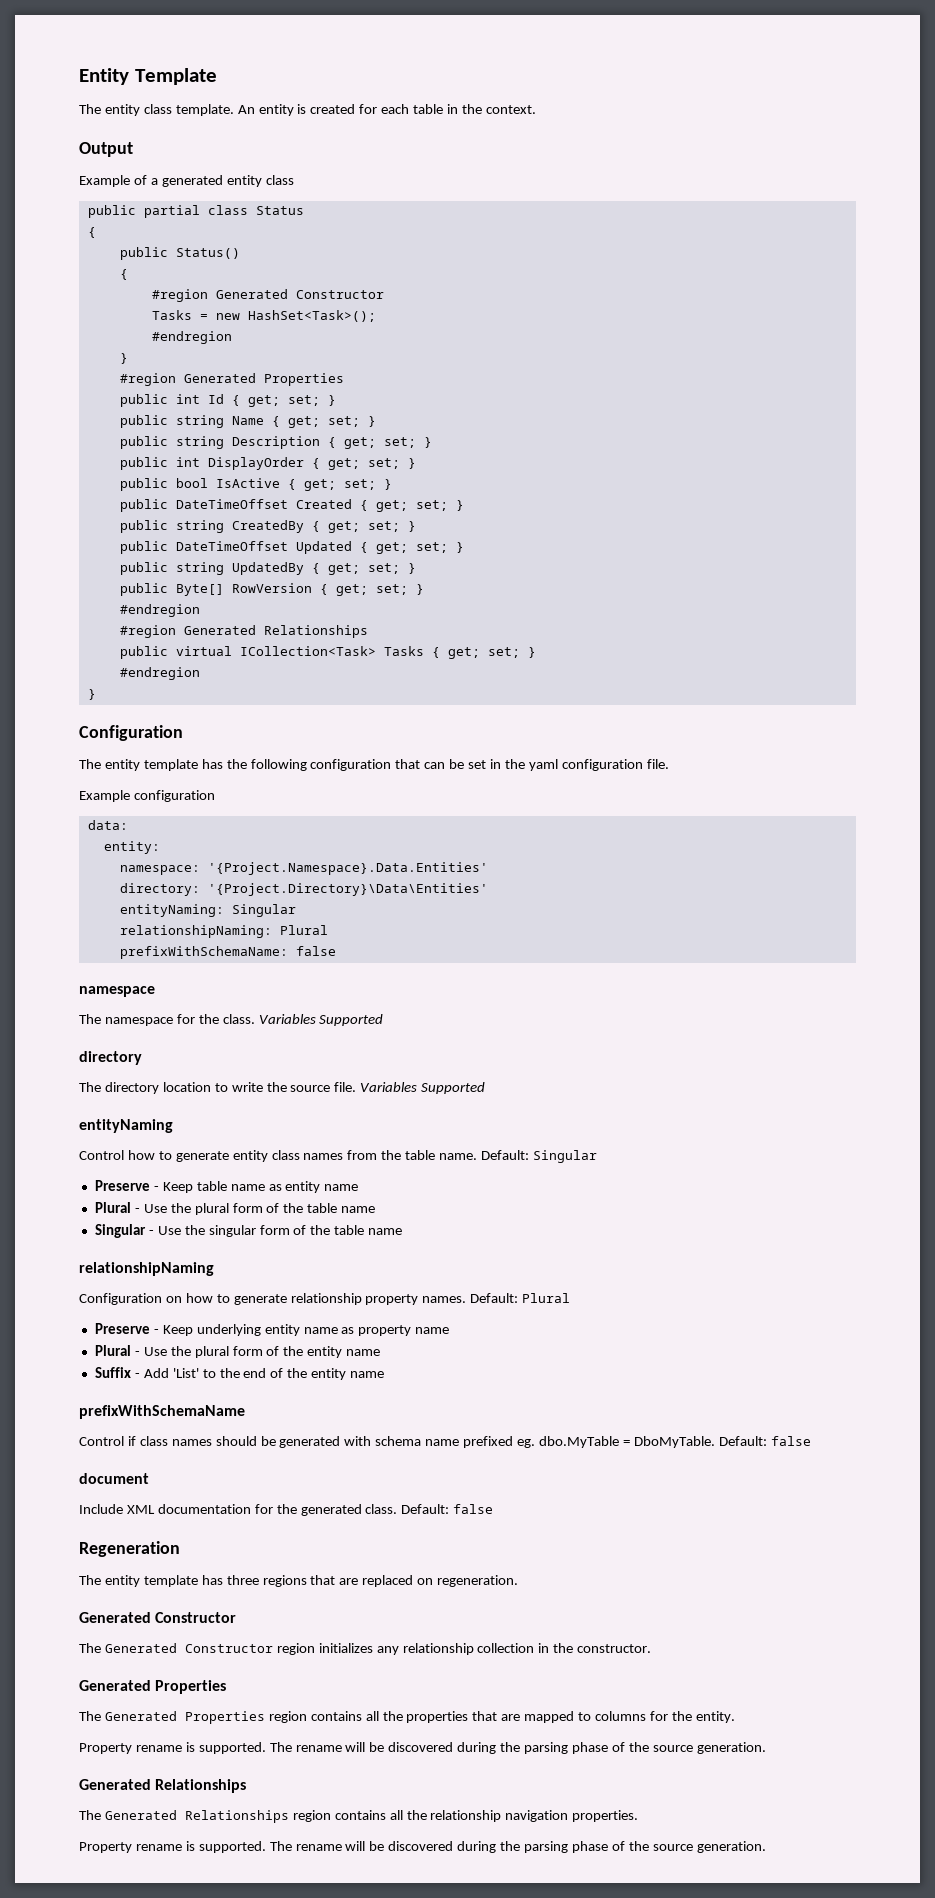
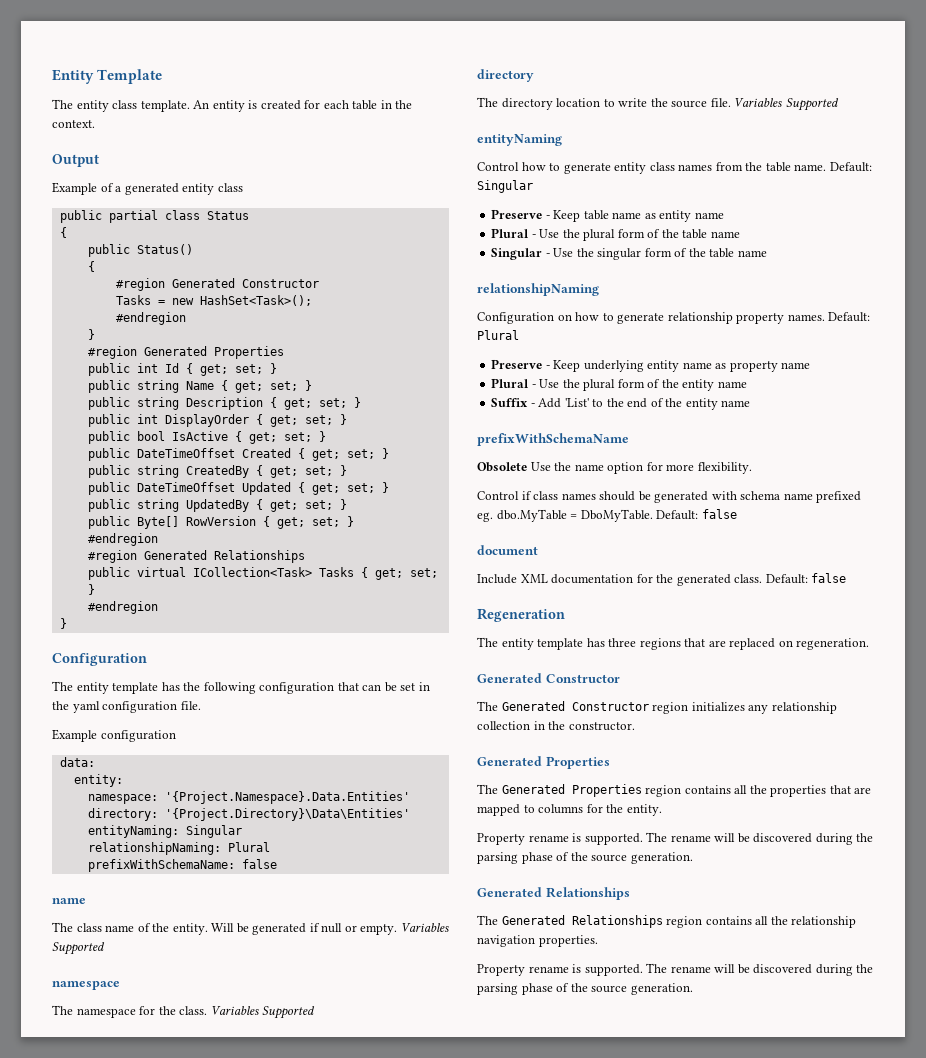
  prefixWithSchemaName: false
+ name
+ The class name of the entity. Will be generated if null or empty. Variables Supported
+ Obsolete Use the name option for more flexibility.

